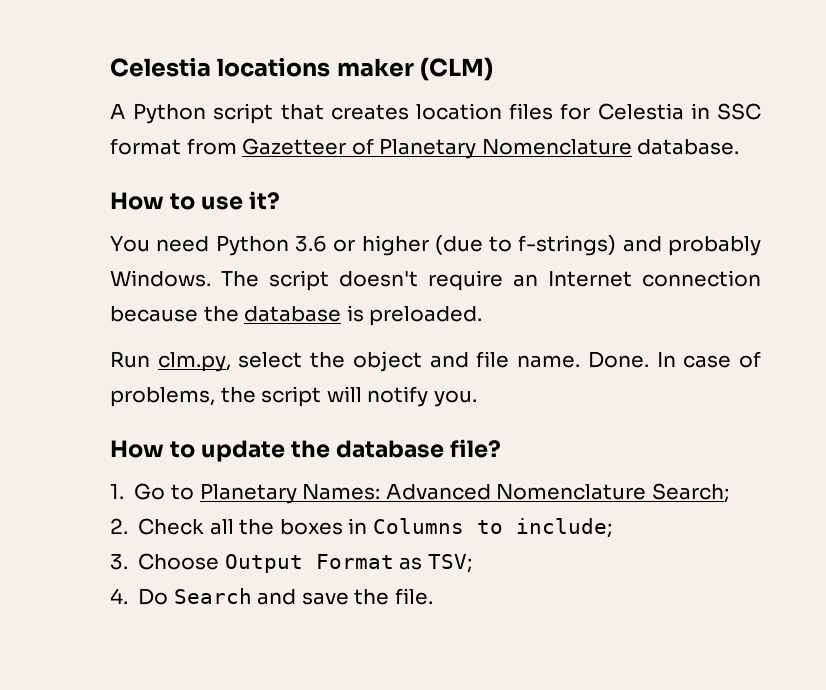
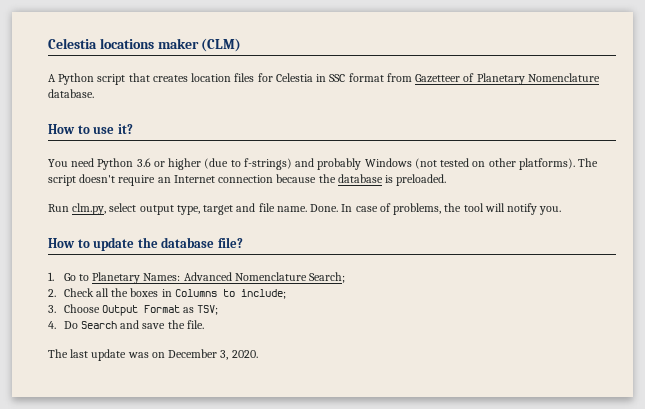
- You need Python 3.6 or higher (due to f-strings) and probably Windows.
+ You need Python 3.6 or higher (due to f-strings) and probably Windows (not tested on other platforms).
- Run clm.py, select the object and file name.
+ Run clm.py, select output type, target and file name.
- In case of problems, the script will notify you.
+ In case of problems, the tool will notify you.
+ The last update was on December 3, 2020.

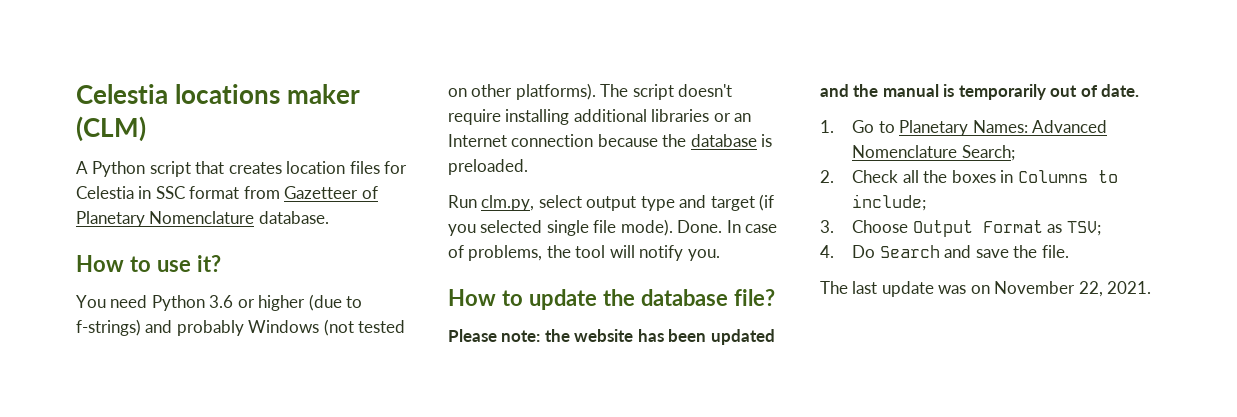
- The script doesn't require an Internet connection because the database is preloaded.
+ The script doesn't require installing additional libraries or an Internet connection because the database is preloaded.
- Run clm.py, select output type, target and file name.
+ Run clm.py, select output type and target (if you selected single file mode).
+ Please note: the website has been updated and the manual is temporarily out of date.
- The last update was on December 3, 2020.
+ The last update was on November 22, 2021.

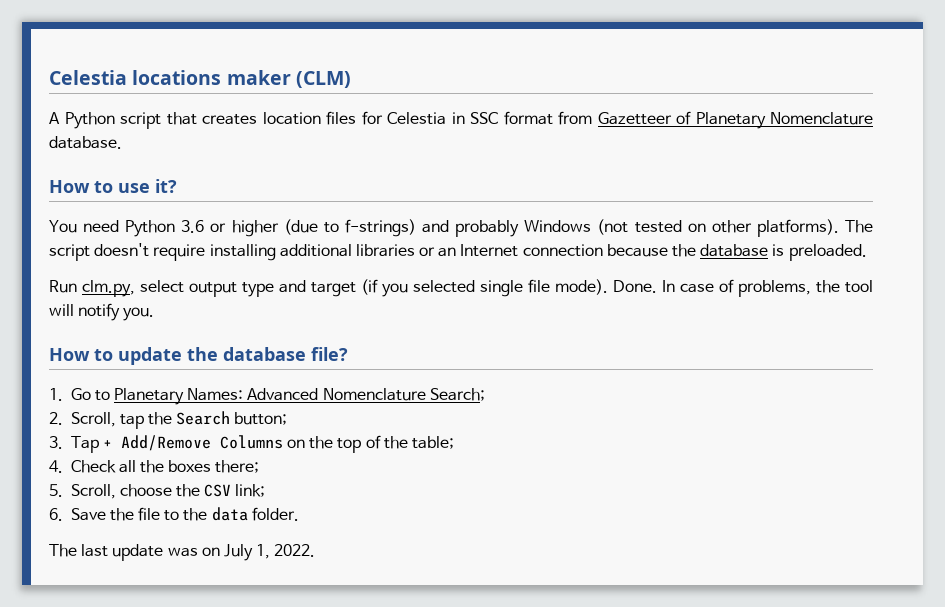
- Please note: the website has been updated and the manual is temporarily out of date.
- 2. Check all the boxes in Columns to include;
- 3. Choose Output Format as TSV;
- 4. Do Search and save the file.
+ 2. Scroll, tap the Search button;
+ 3. Tap + Add/Remove Columns on the top of the table;
+ 4. Check all the boxes there;
+ 5. Scroll, choose the CSV link;
+ 6. Save the file to the data folder.
- The last update was on November 22, 2021.
+ The last update was on July 1, 2022.

